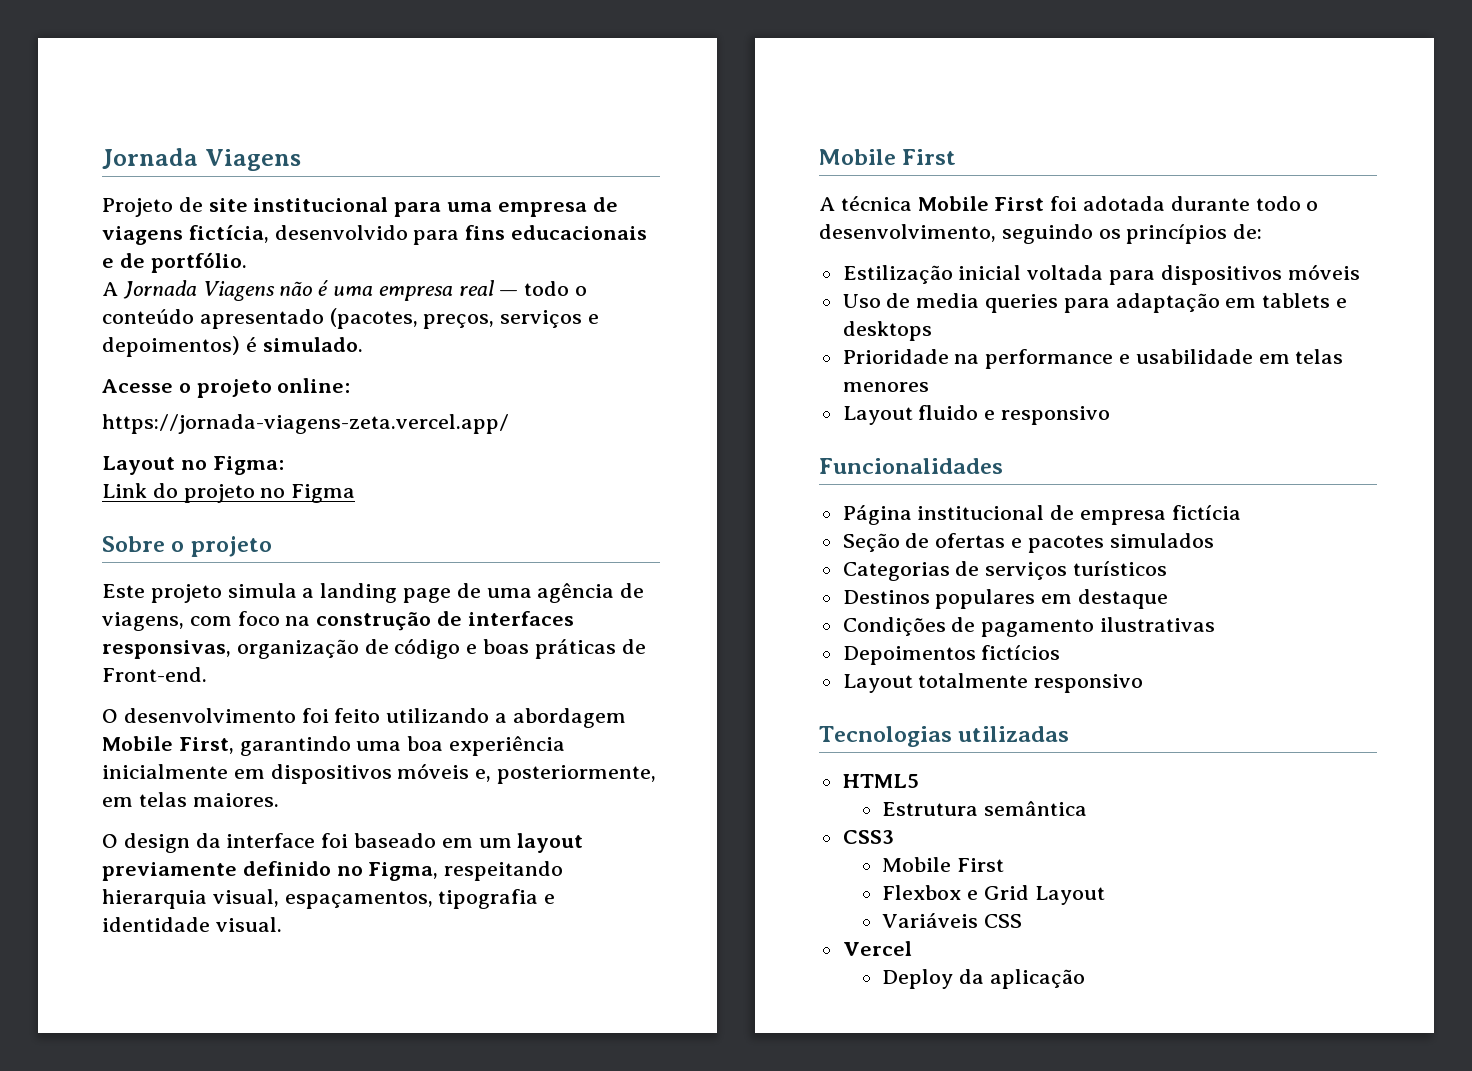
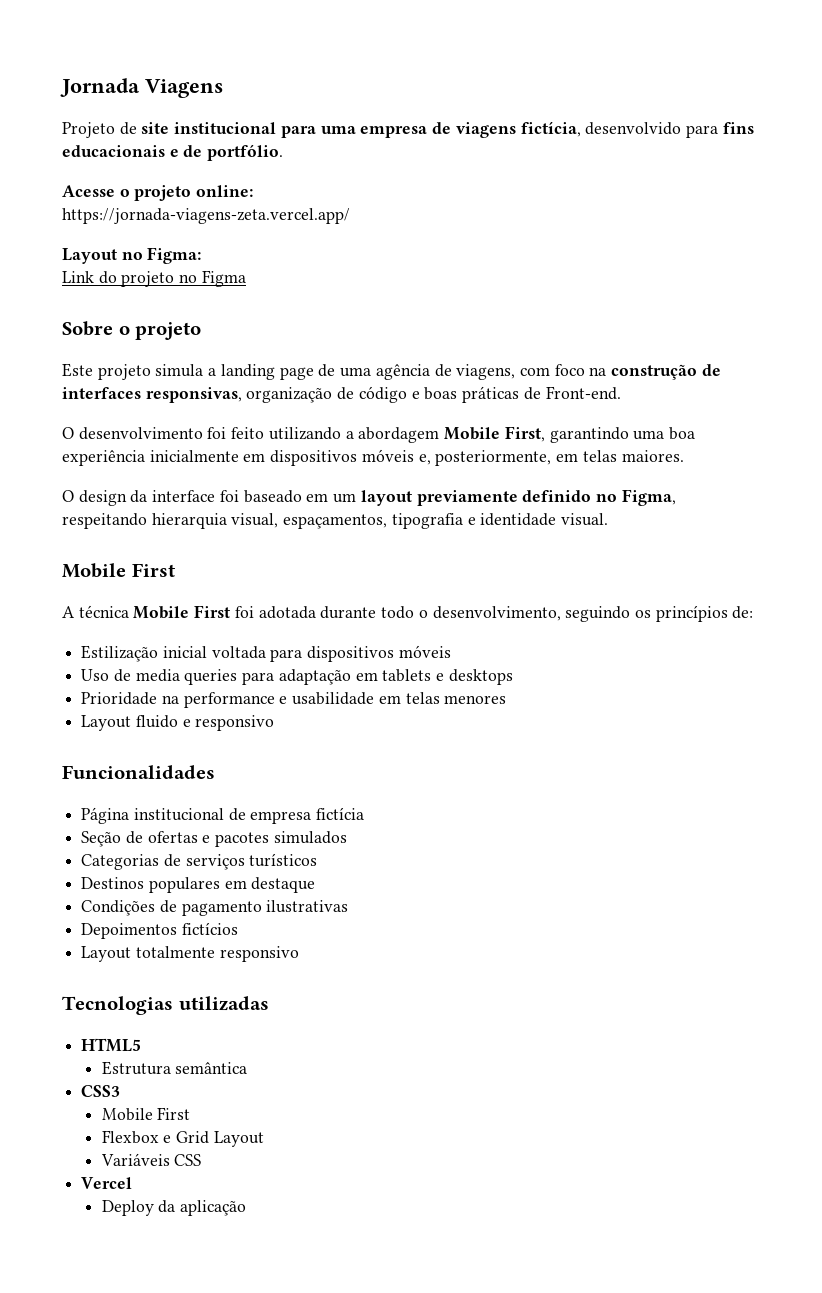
- A Jornada Viagens não é uma empresa real — todo o conteúdo apresentado (pacotes, preços, serviços e depoimentos) é simulado.

